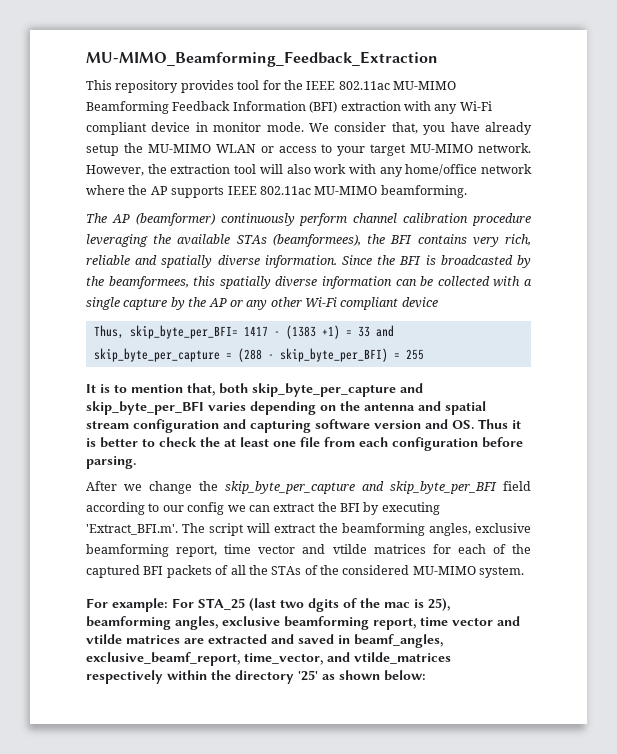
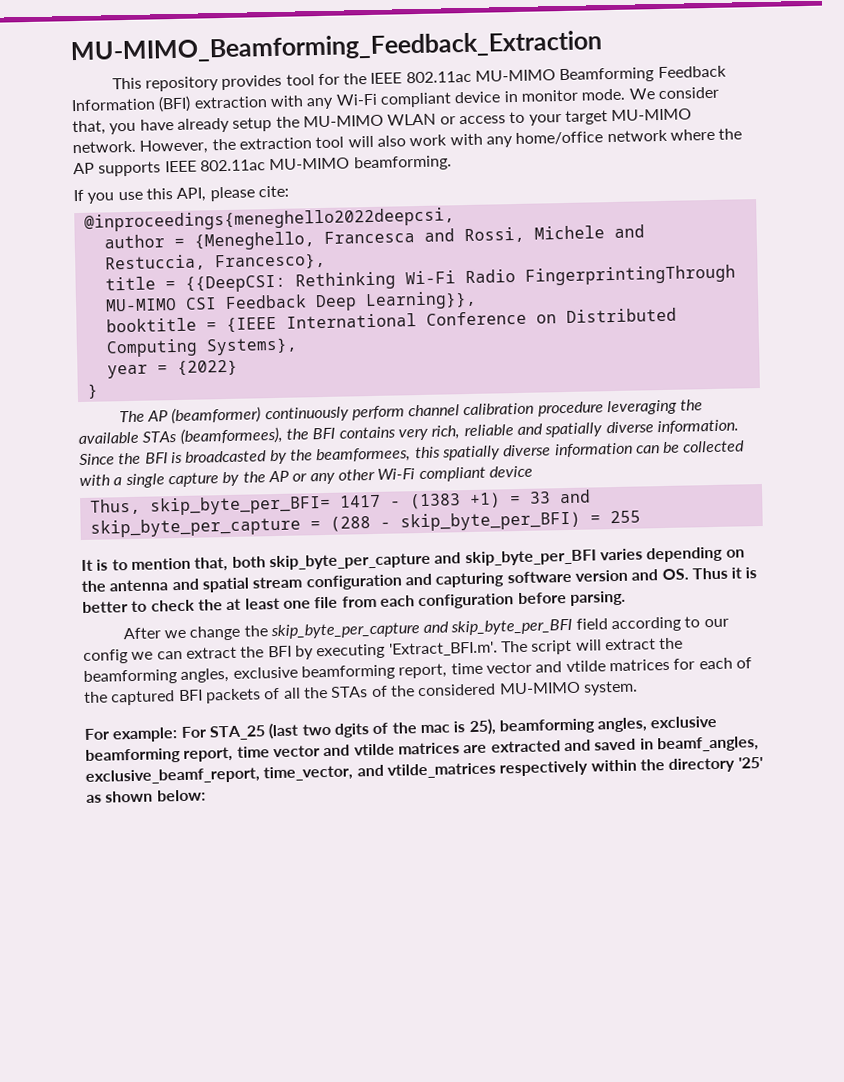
+ If you use this API, please cite:
+ @inproceedings{meneghello2022deepcsi,
+ author = {Meneghello, Francesca and Rossi, Michele and Restuccia, Francesco},
+ title = {{DeepCSI: Rethinking Wi-Fi Radio FingerprintingThrough MU-MIMO CSI Feedback Deep Learning}},
+ booktitle = {IEEE International Conference on Distributed Computing Systems},
+ year = {2022}
+ }

